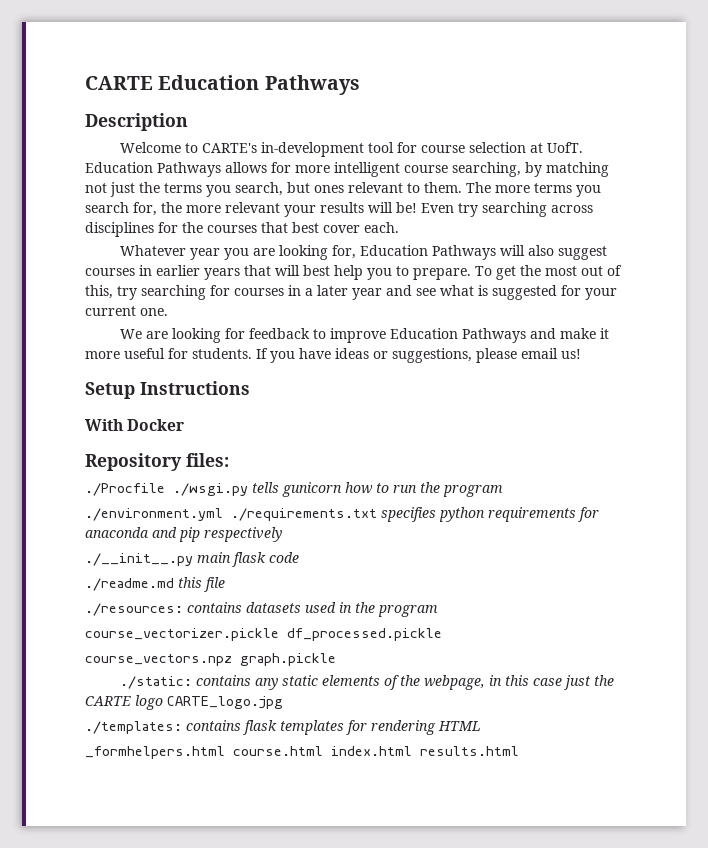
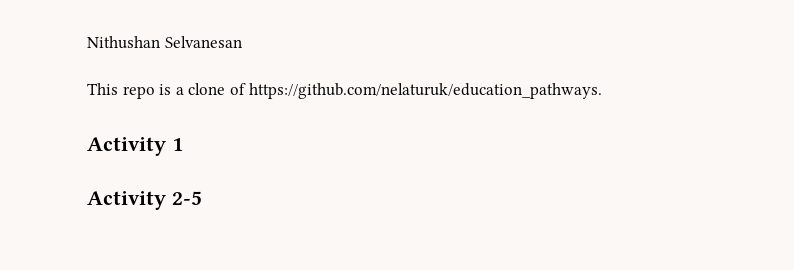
- CARTE Education Pathways
- Description
- Welcome to CARTE's in-development tool for course selection at UofT. Education Pathways allows for more intelligent course searching, by matching not just the terms you search, but ones relevant to them. The more terms you search for, the more relevant your results will be! Even try searching across disciplines for the courses that best cover each.
- Whatever year you are looking for, Education Pathways will also suggest courses in earlier years that will best help you to prepare. To get the most out of this, try searching for courses in a later year and see what is suggested for your current one.
- We are looking for feedback to improve Education Pathways and make it more useful for students. If you have ideas or suggestions, please email us!
- Setup Instructions
- With Docker
- Repository files:
- ./Procfile ./wsgi.py tells gunicorn how to run the program
- ./environment.yml ./requirements.txt specifies python requirements for anaconda and pip respectively
- ./__init__.py main flask code
- ./readme.md this file
- ./resources: contains datasets used in the program
- course_vectorizer.pickle df_processed.pickle
- course_vectors.npz graph.pickle
- ./static: contains any static elements of the webpage, in this case just the CARTE logo CARTE_logo.jpg
- ./templates: contains flask templates for rendering HTML
- _formhelpers.html course.html index.html results.html
+ Nithushan Selvanesan
+ This repo is a clone of https://github.com/nelaturuk/education_pathways.
+ Activity 1
+ Activity 2-5

